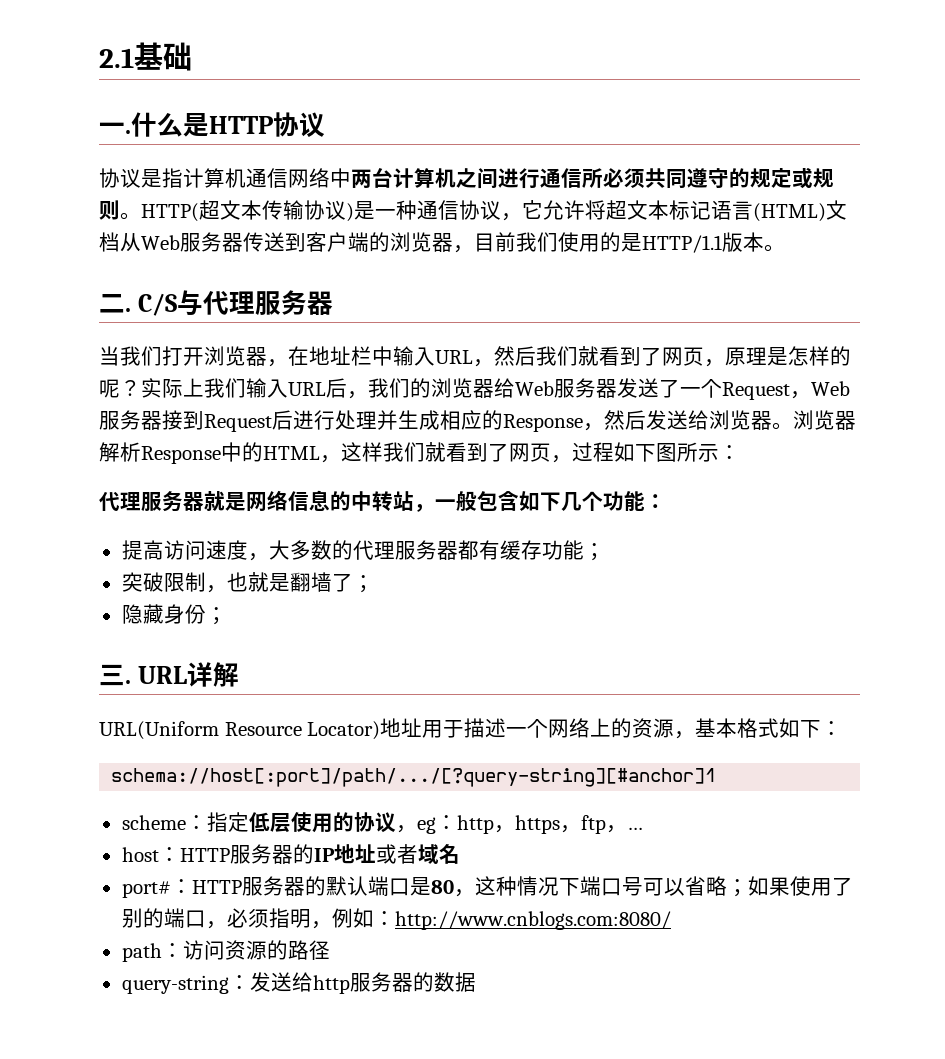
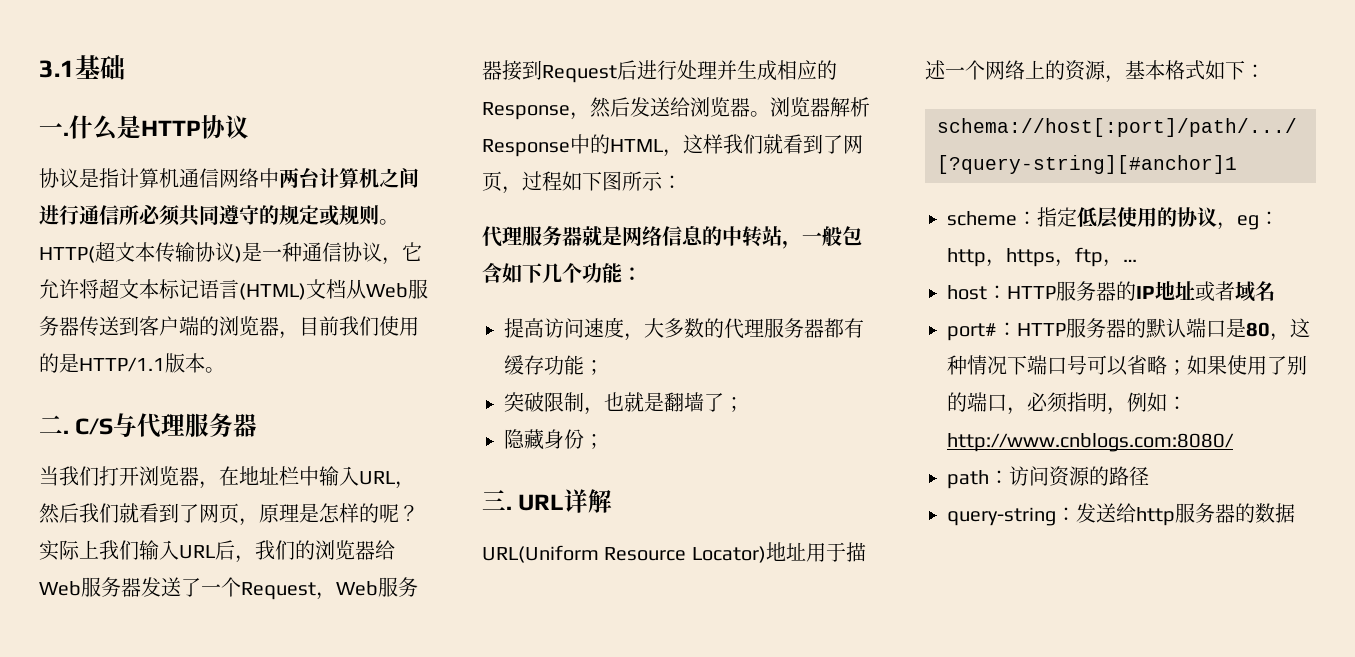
- 2.1基础
+ 3.1基础

